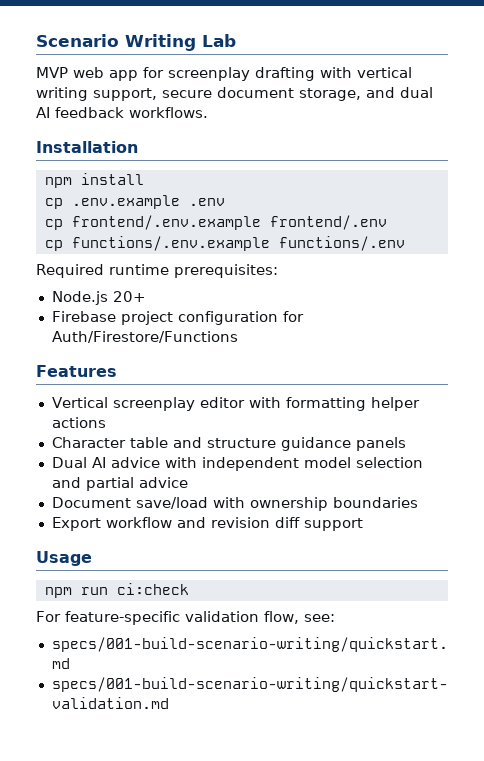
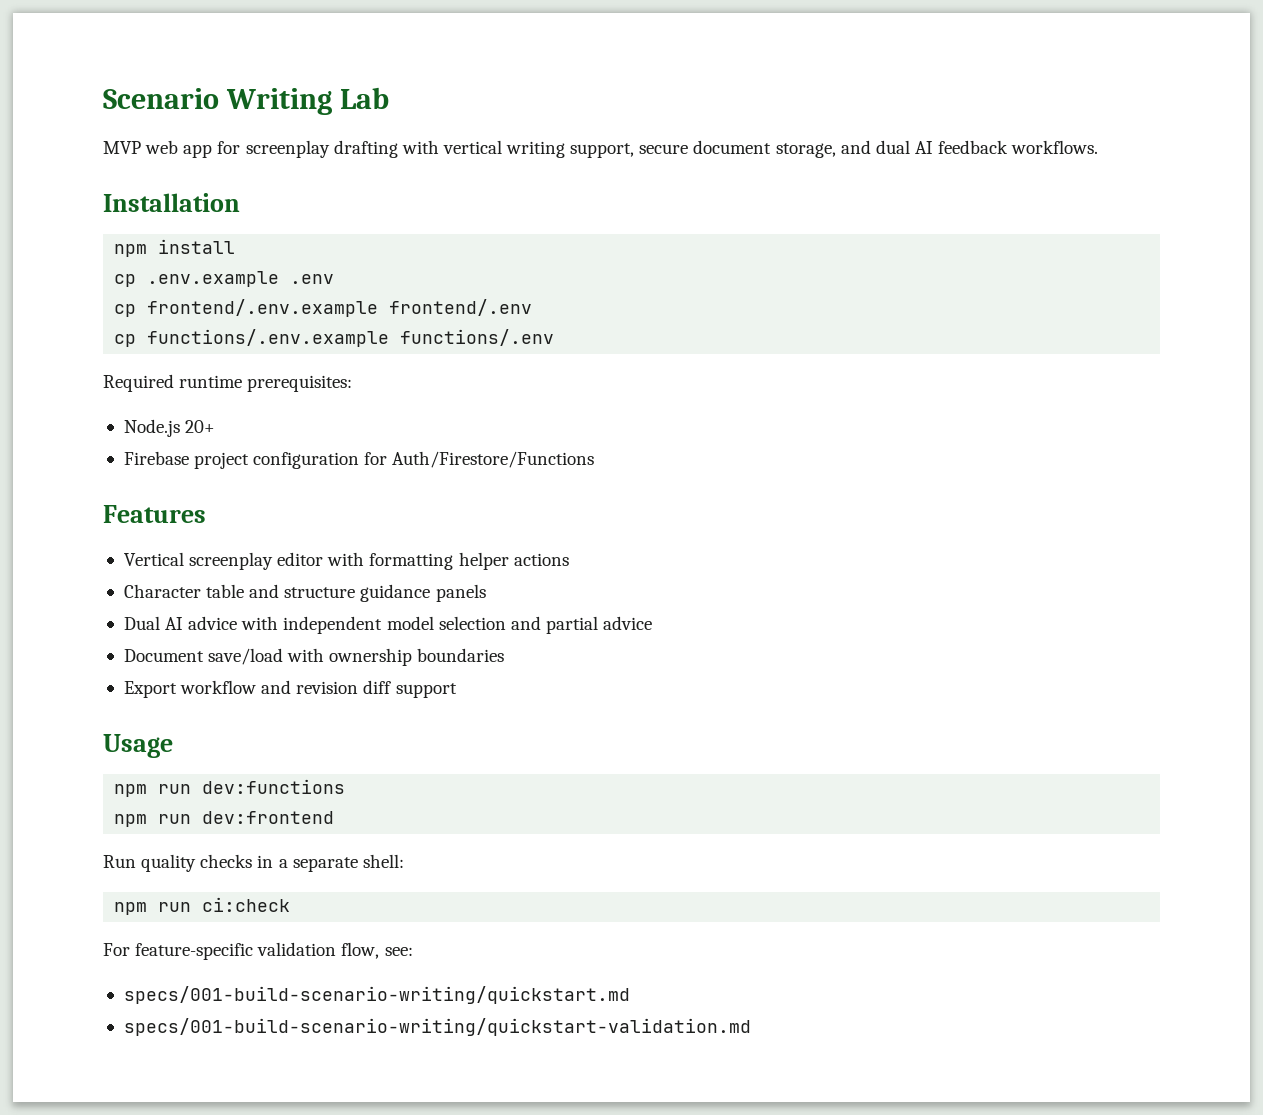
+ npm run dev:functions
+ npm run dev:frontend
+ Run quality checks in a separate shell:

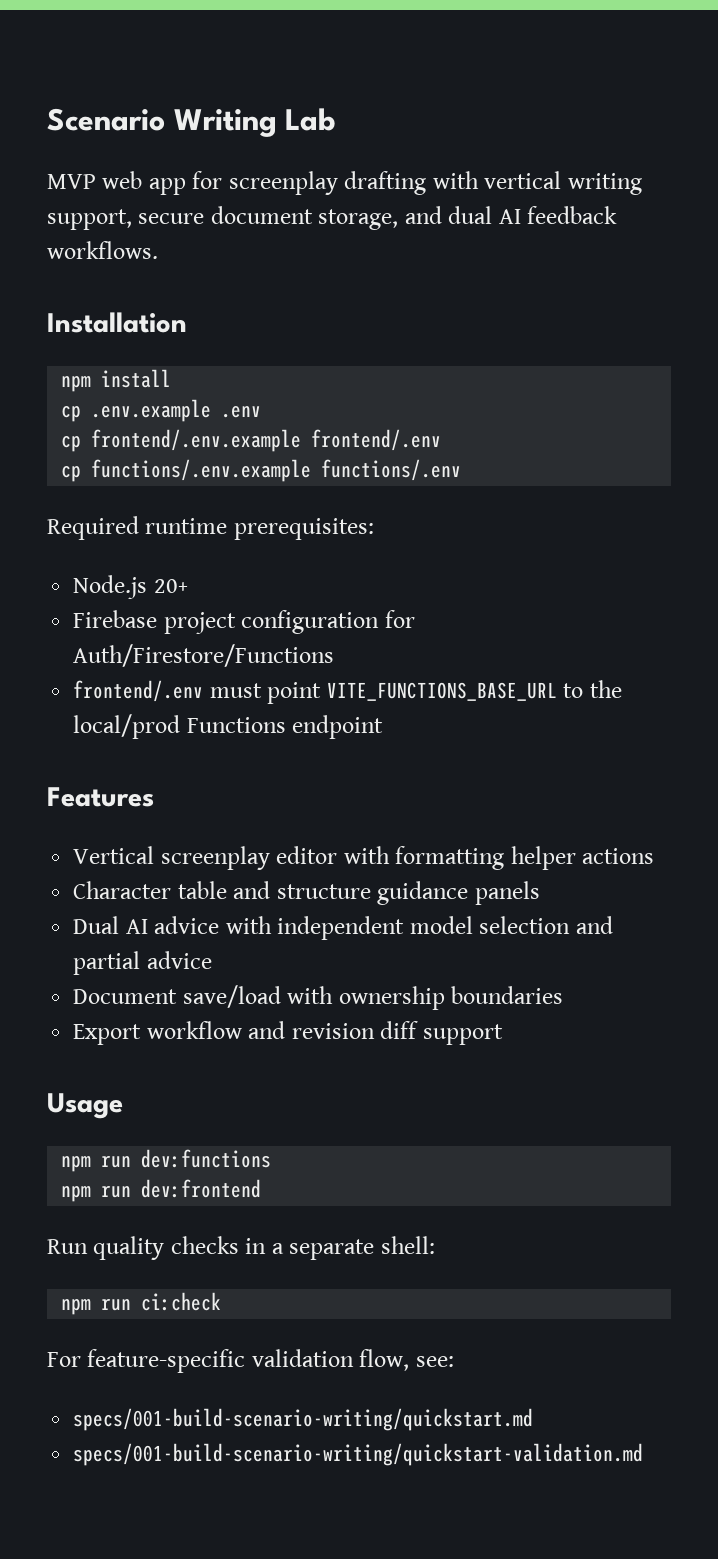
+ frontend/.env must point VITE_FUNCTIONS_BASE_URL to the local/prod Functions endpoint

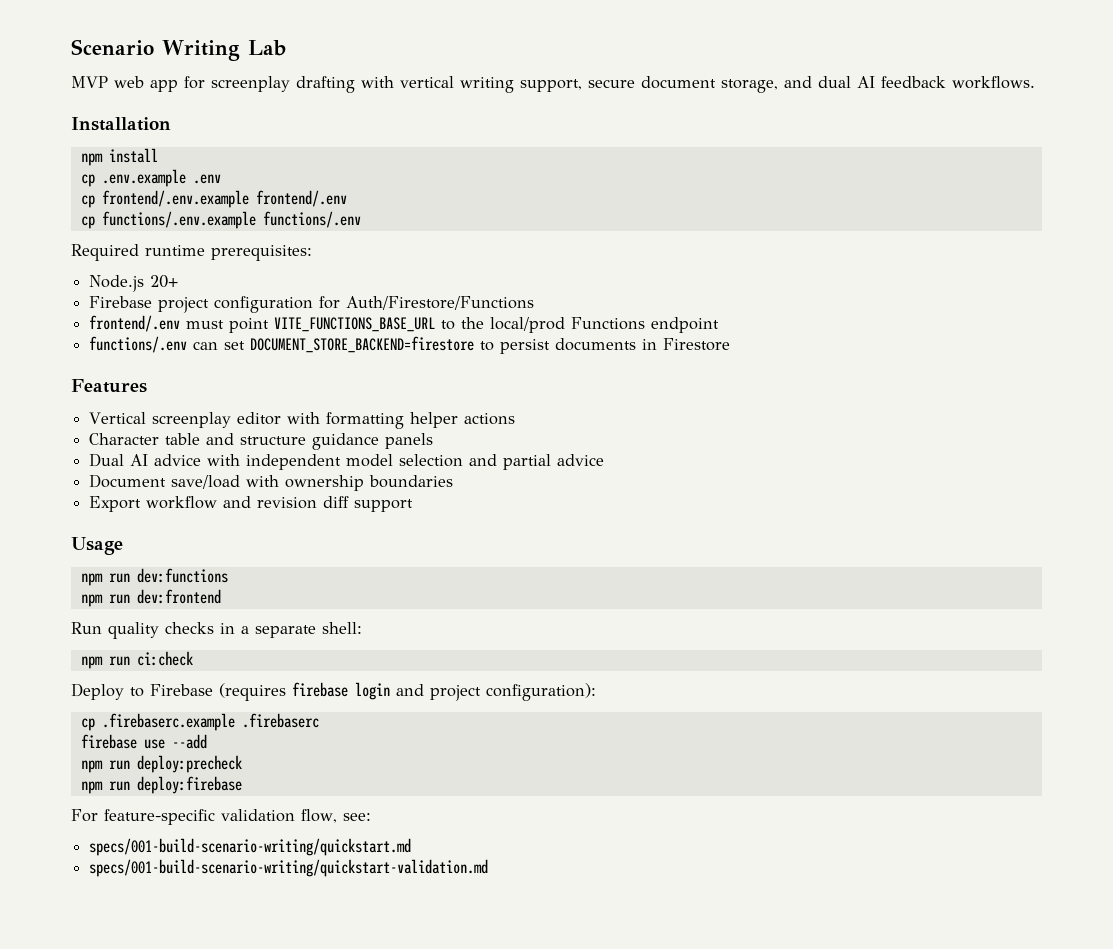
+ functions/.env can set DOCUMENT_STORE_BACKEND=firestore to persist documents in Firestore
+ Deploy to Firebase (requires firebase login and project configuration):
+ cp .firebaserc.example .firebaserc
+ firebase use --add
+ npm run deploy:precheck
+ npm run deploy:firebase

